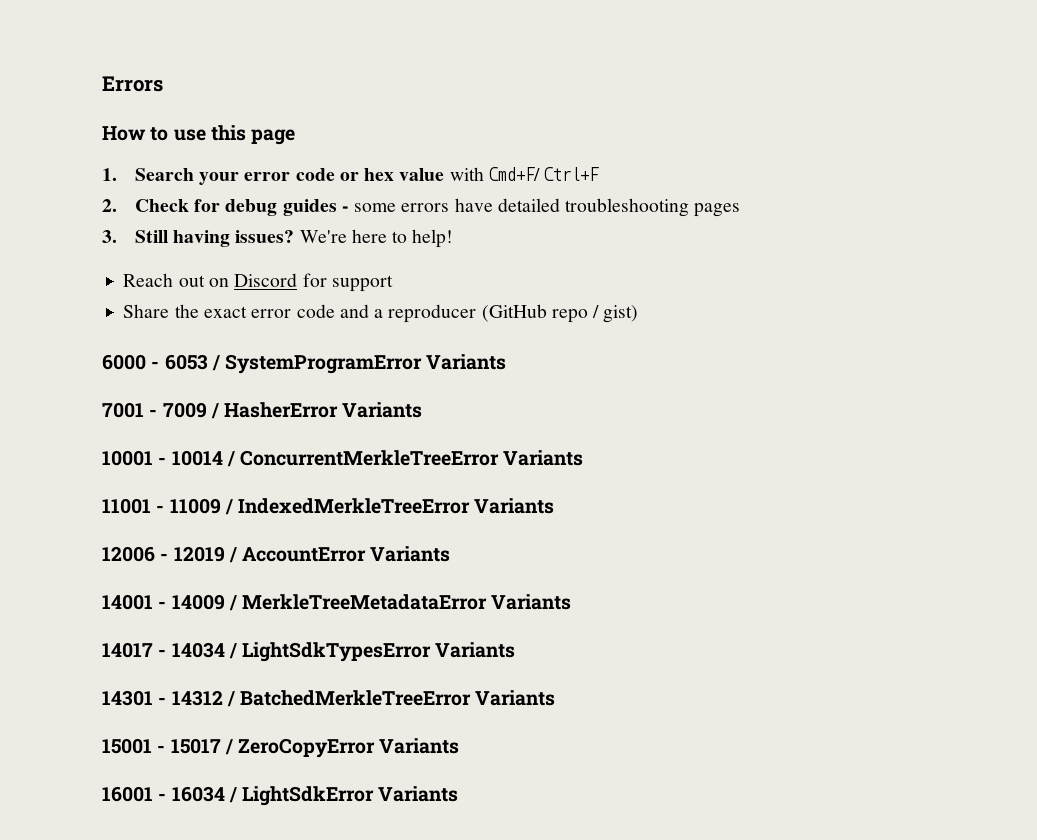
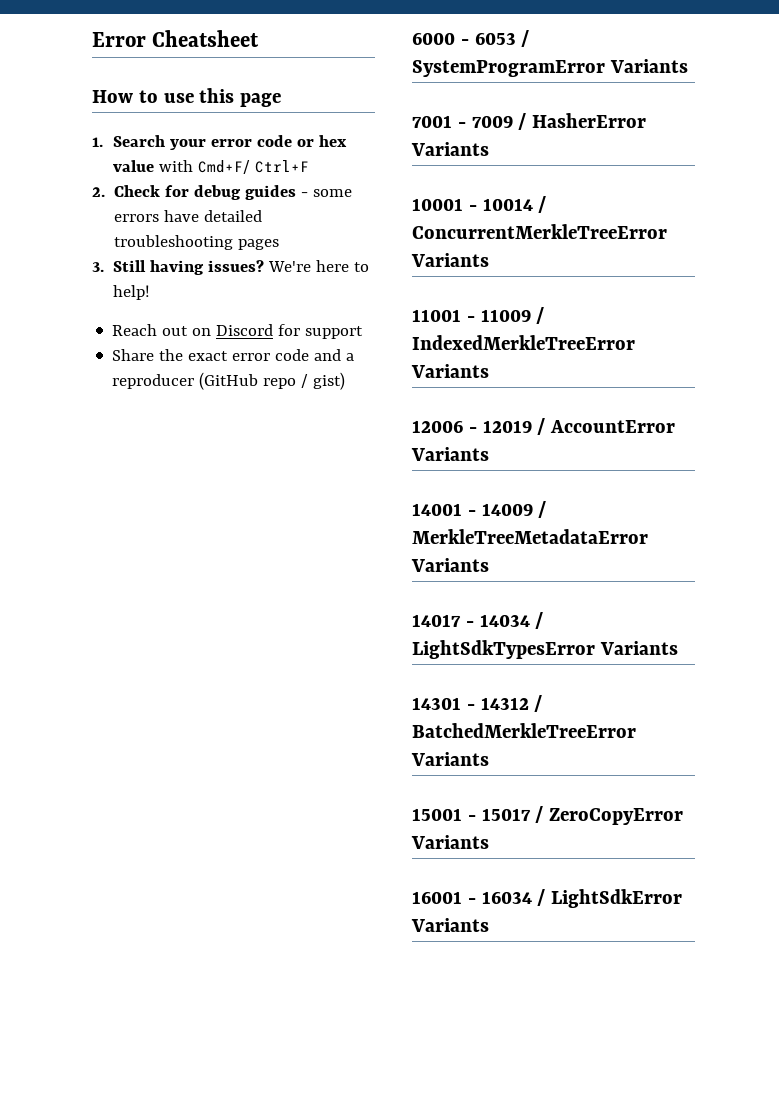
- Errors
+ Error Cheatsheet

